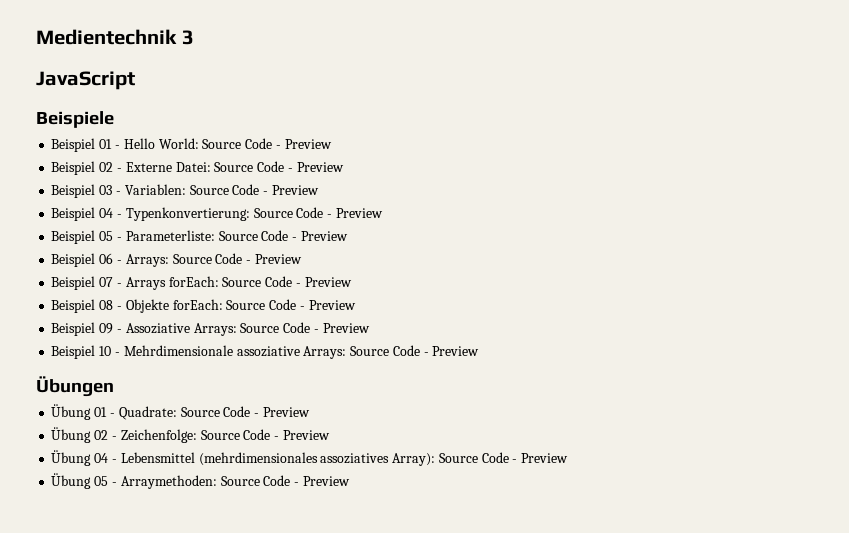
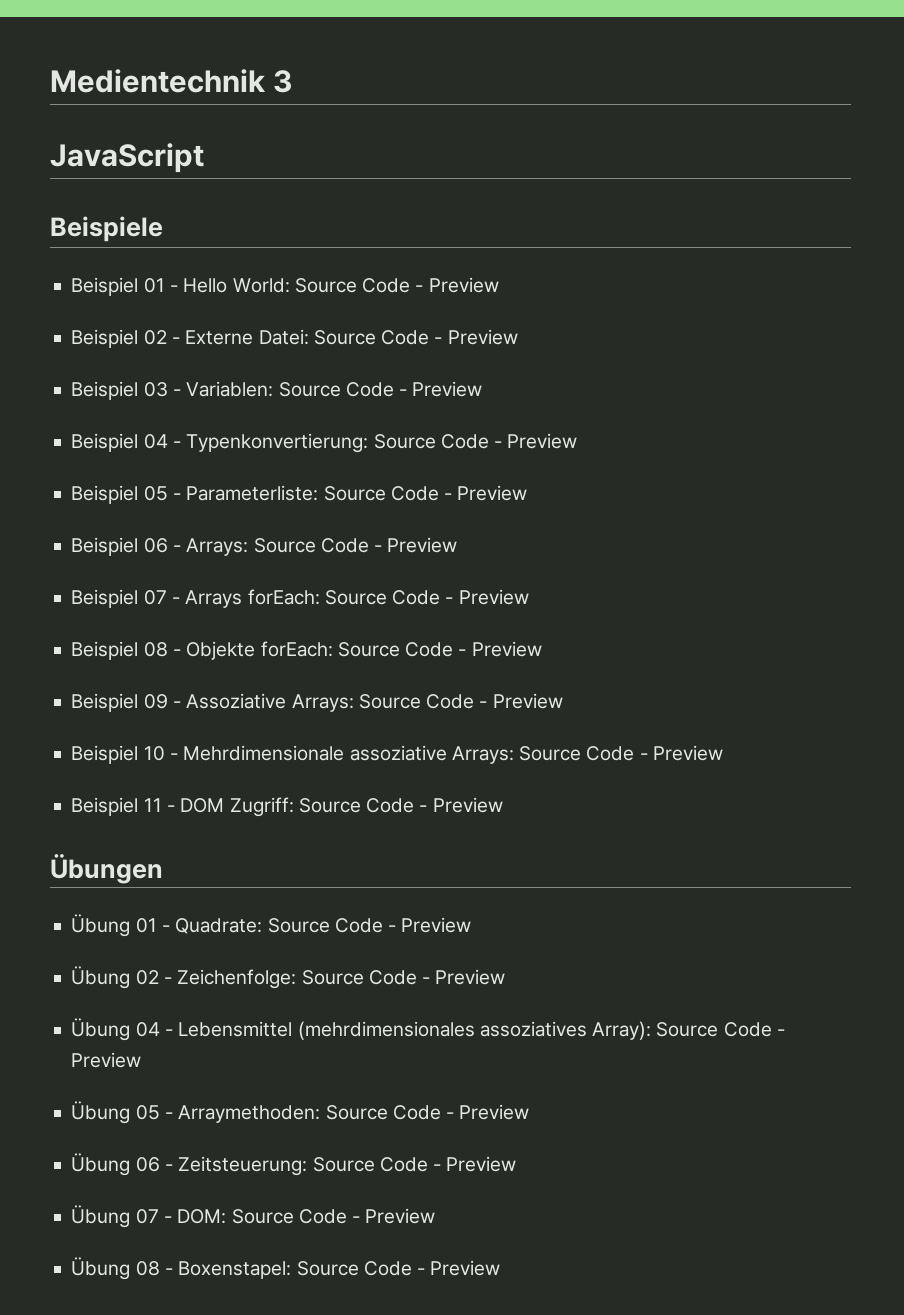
+ Beispiel 11 - DOM Zugriff: Source Code - Preview
+ Übung 06 - Zeitsteuerung: Source Code - Preview
+ Übung 07 - DOM: Source Code - Preview
+ Übung 08 - Boxenstapel: Source Code - Preview

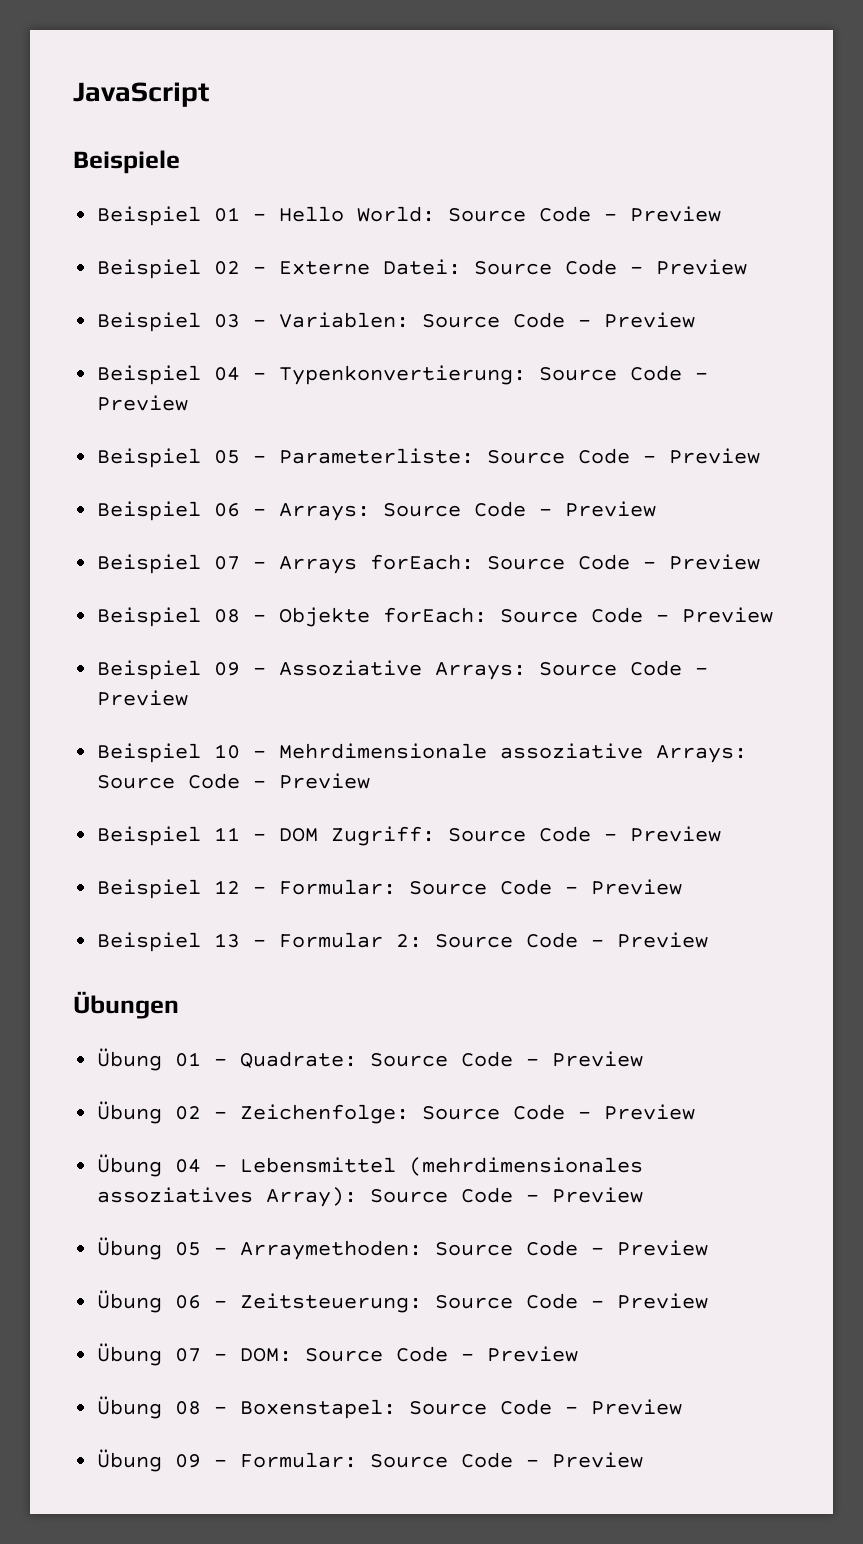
- Medientechnik 3
+ Beispiel 12 - Formular: Source Code - Preview
+ Beispiel 13 - Formular 2: Source Code - Preview
+ Übung 09 - Formular: Source Code - Preview

